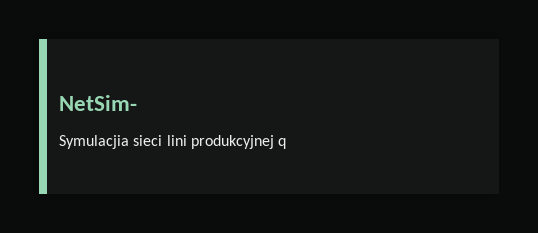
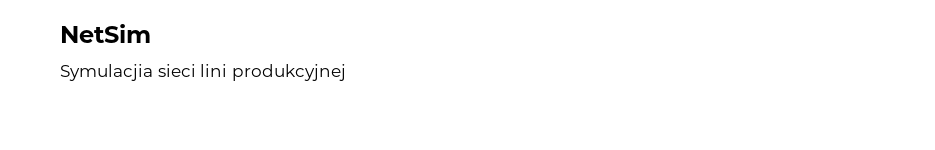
- NetSim-
+ NetSim
- Symulacjia sieci lini produkcyjnej q
+ Symulacjia sieci lini produkcyjnej

